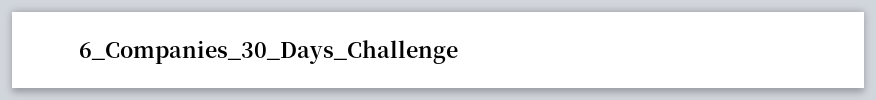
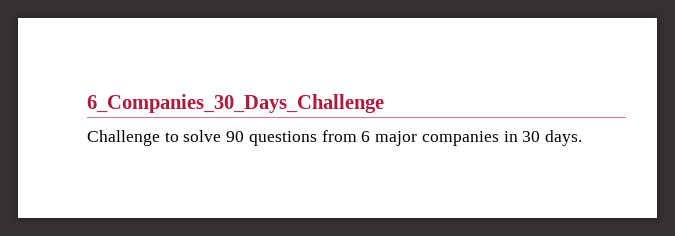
+ Challenge to solve 90 questions from 6 major companies in 30 days.

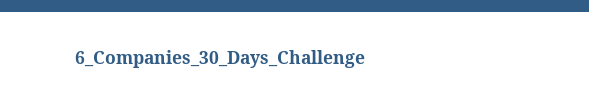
- Challenge to solve 90 questions from 6 major companies in 30 days.

